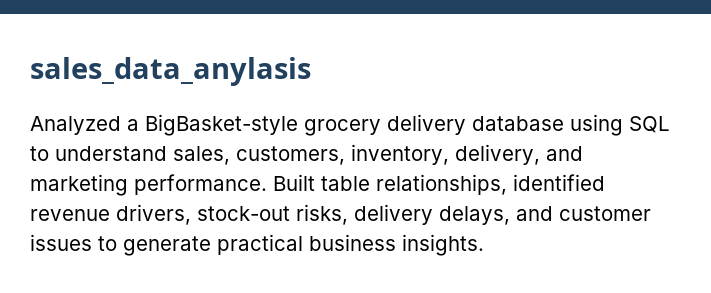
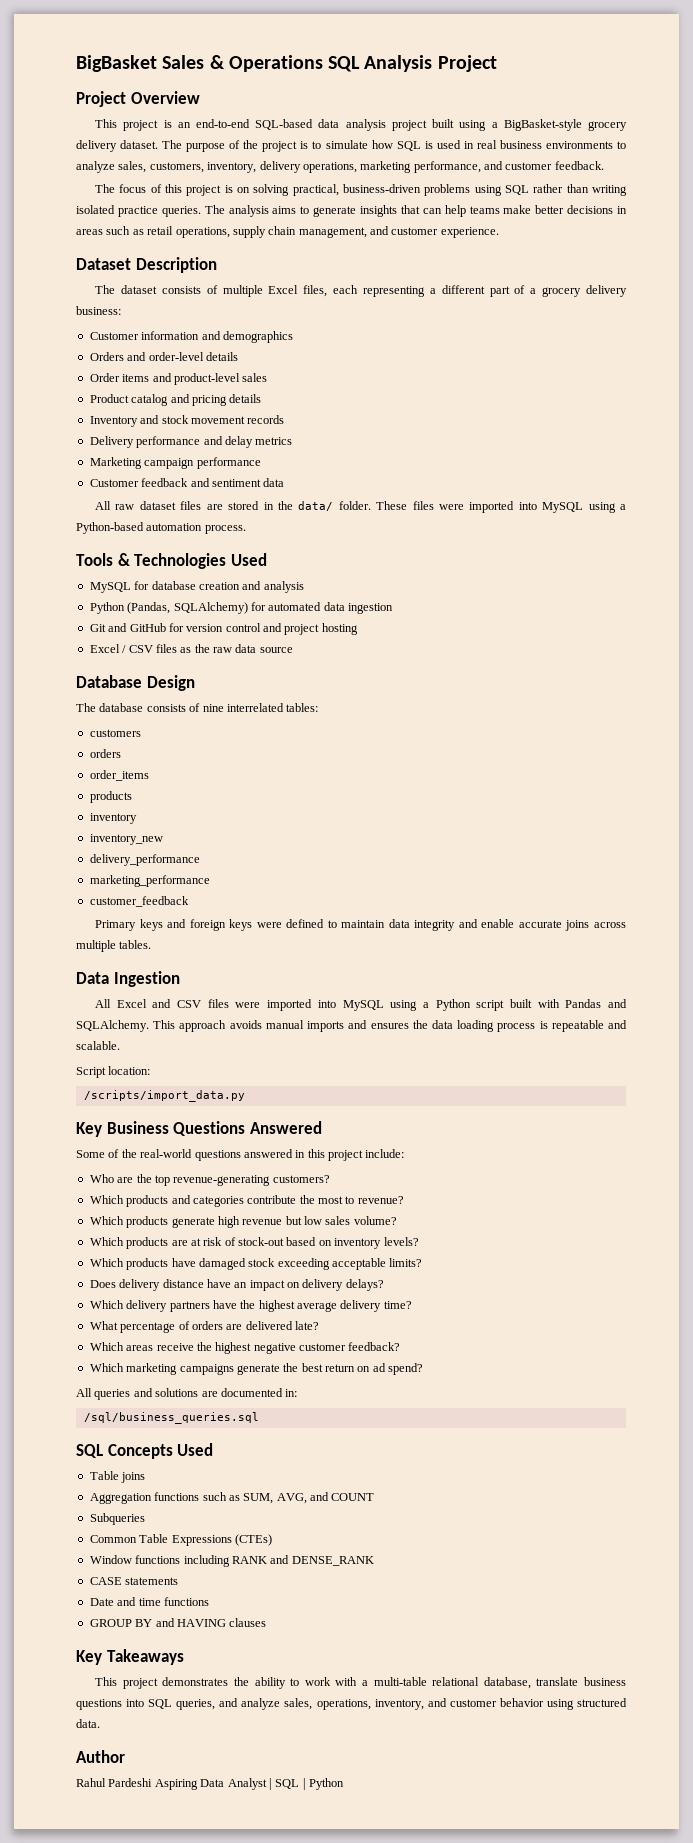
- sales_data_anylasis
- Analyzed a BigBasket-style grocery delivery database using SQL to understand sales, customers, inventory, delivery, and marketing performance. Built table relationships, identified revenue drivers, stock-out risks, delivery delays, and customer issues to generate practical business insights.
+ BigBasket Sales & Operations SQL Analysis Project
+ Project Overview
+ This project is an end-to-end SQL-based data analysis project built using a BigBasket-style grocery delivery dataset. The purpose of the project is to simulate how SQL is used in real business environments to analyze sales, customers, inventory, delivery operations, marketing performance, and customer feedback.
+ The focus of this project is on solving practical, business-driven problems using SQL rather than writing isolated practice queries. The analysis aims to generate insights that can help teams make better decisions in areas such as retail operations, supply chain management, and customer experience.
+ Dataset Description
+ The dataset consists of multiple Excel files, each representing a different part of a grocery delivery business:
+ Customer information and demographics
+ Orders and order-level details
+ Order items and product-level sales
+ Product catalog and pricing details
+ Inventory and stock movement records
+ Delivery performance and delay metrics
+ Marketing campaign performance
+ Customer feedback and sentiment data
+ All raw dataset files are stored in the data/ folder. These files were imported into MySQL using a Python-based automation process.
+ Tools & Technologies Used
+ MySQL for database creation and analysis
+ Python (Pandas, SQLAlchemy) for automated data ingestion
+ Git and GitHub for version control and project hosting
+ Excel / CSV files as the raw data source
+ Database Design
+ The database consists of nine interrelated tables:
+ customers
+ orders
+ order_items
+ products
+ inventory
+ inventory_new
+ delivery_performance
+ marketing_performance
+ customer_feedback
+ Primary keys and foreign keys were defined to maintain data integrity and enable accurate joins across multiple tables.
+ Data Ingestion
+ All Excel and CSV files were imported into MySQL using a Python script built with Pandas and SQLAlchemy. This approach avoids manual imports and ensures the data loading process is repeatable and scalable.
+ Script location:
+ /scripts/import_data.py
+ Key Business Questions Answered
+ Some of the real-world questions answered in this project include:
+ Who are the top revenue-generating customers?
+ Which products and categories contribute the most to revenue?
+ Which products generate high revenue but low sales volume?
+ Which products are at risk of stock-out based on inventory levels?
+ Which products have damaged stock exceeding acceptable limits?
+ Does delivery distance have an impact on delivery delays?
+ Which delivery partners have the highest average delivery time?
+ What percentage of orders are delivered late?
+ Which areas receive the highest negative customer feedback?
+ Which marketing campaigns generate the best return on ad spend?
+ All queries and solutions are documented in:
+ /sql/business_queries.sql
+ SQL Concepts Used
+ Table joins
+ Aggregation functions such as SUM, AVG, and COUNT
+ Subqueries
+ Common Table Expressions (CTEs)
+ Window functions including RANK and DENSE_RANK
+ CASE statements
+ Date and time functions
+ GROUP BY and HAVING clauses
+ Key Takeaways
+ This project demonstrates the ability to work with a multi-table relational database, translate business questions into SQL queries, and analyze sales, operations, inventory, and customer behavior using structured data.
+ Author
+ Rahul Pardeshi Aspiring Data Analyst | SQL | Python

